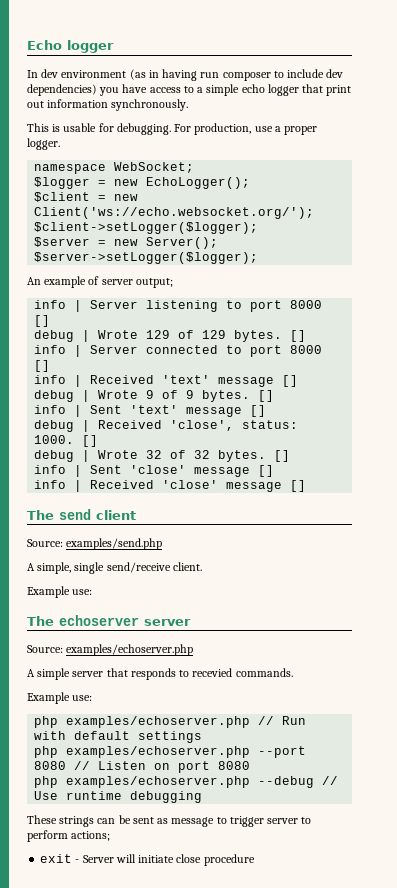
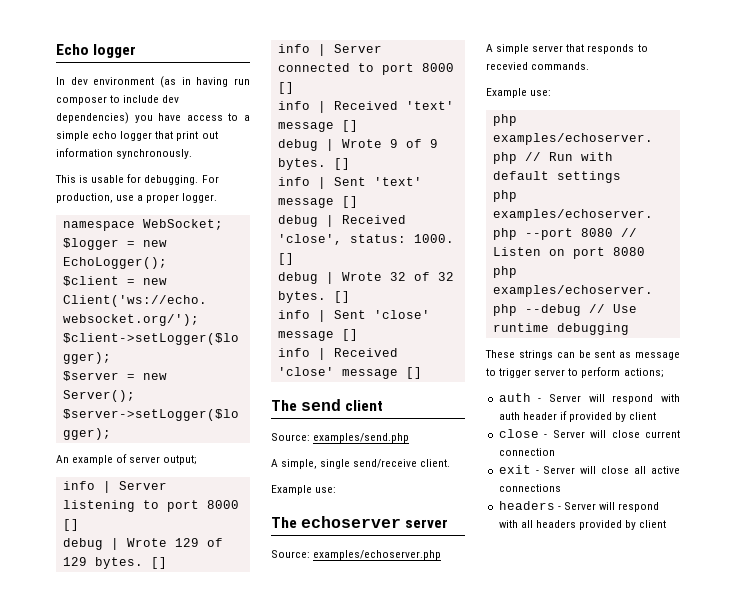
- exit - Server will initiate close procedure
+ auth - Server will respond with auth header if provided by client
+ close - Server will close current connection
+ exit - Server will close all active connections
+ headers - Server will respond with all headers provided by client

